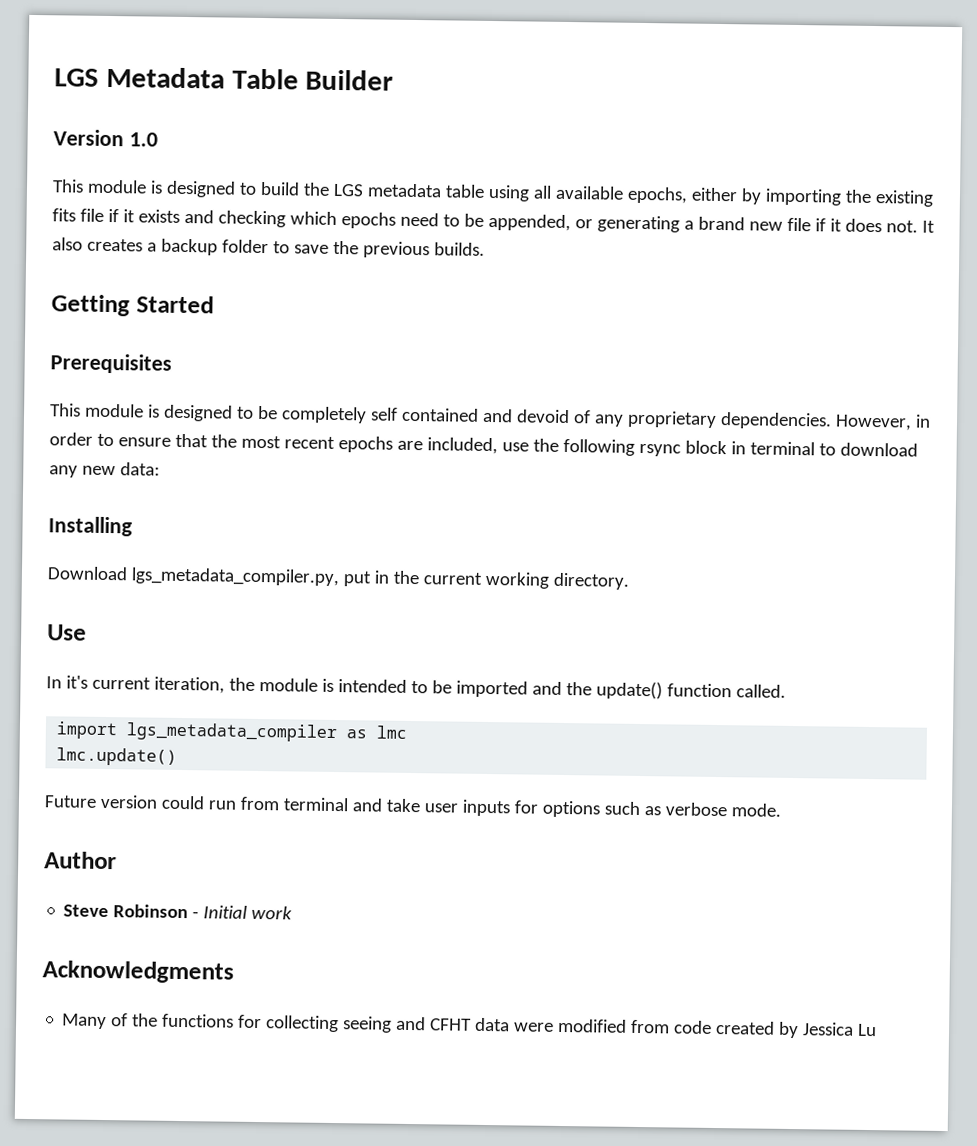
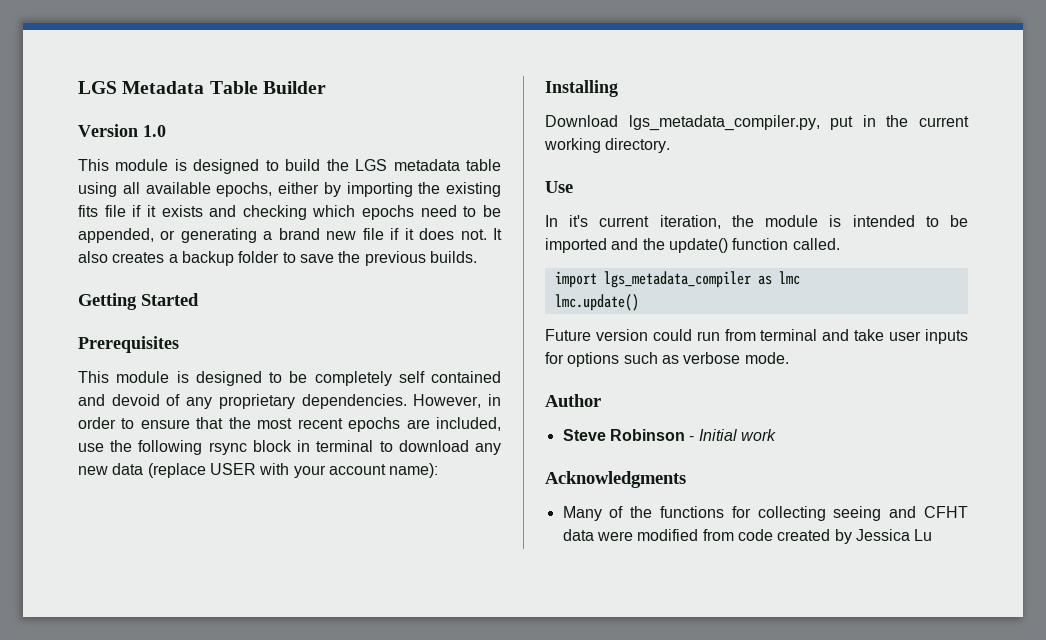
- However, in order to ensure that the most recent epochs are included, use the following rsync block in terminal to download any new data:
+ However, in order to ensure that the most recent epochs are included, use the following rsync block in terminal to download any new data (replace USER with your account name):

